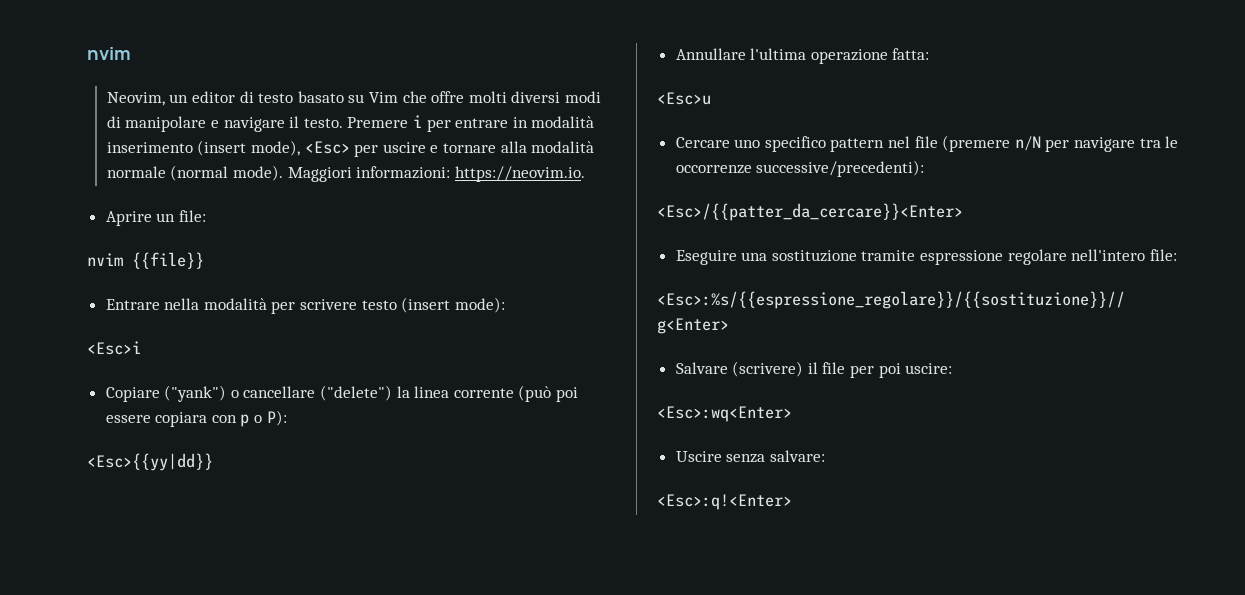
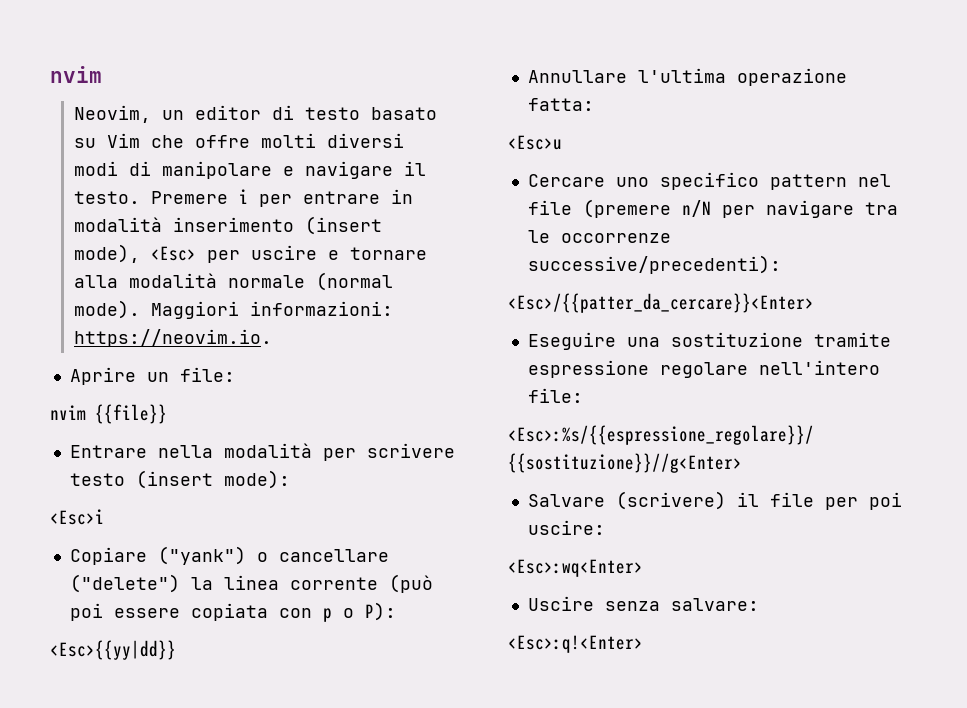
- Copiare ("yank") o cancellare ("delete") la linea corrente (può poi essere copiara con p o P):
+ Copiare ("yank") o cancellare ("delete") la linea corrente (può poi essere copiata con p o P):

